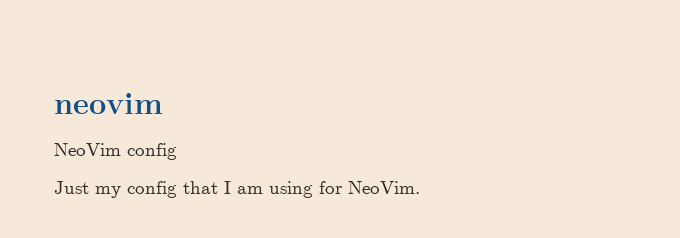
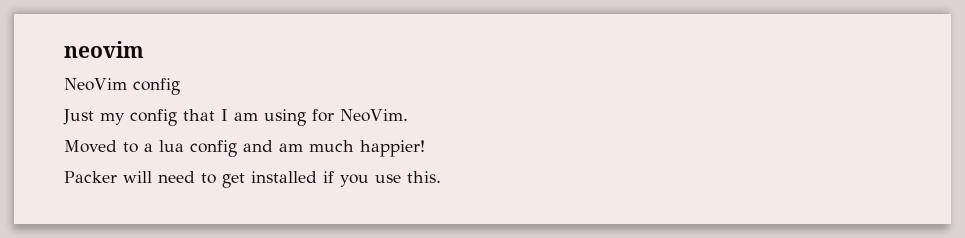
+ Moved to a lua config and am much happier!
+ Packer will need to get installed if you use this.

